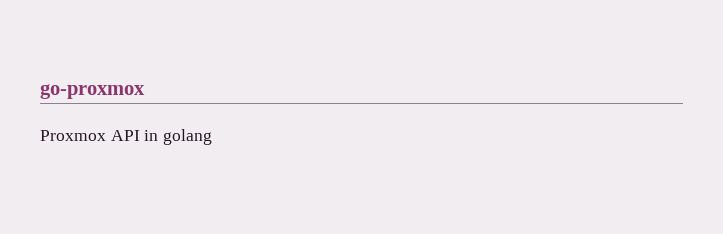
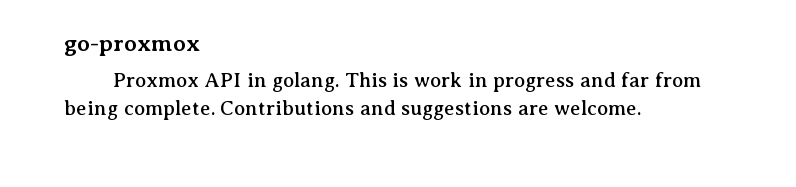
- Proxmox API in golang
+ Proxmox API in golang. This is work in progress and far from being complete. Contributions and suggestions are welcome.

